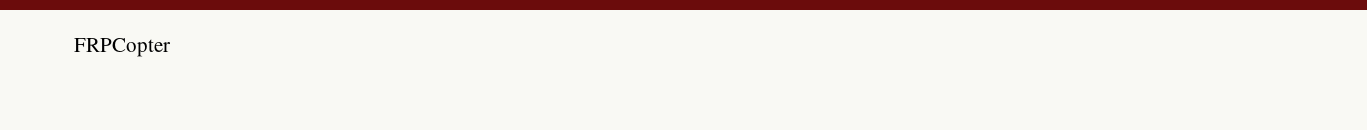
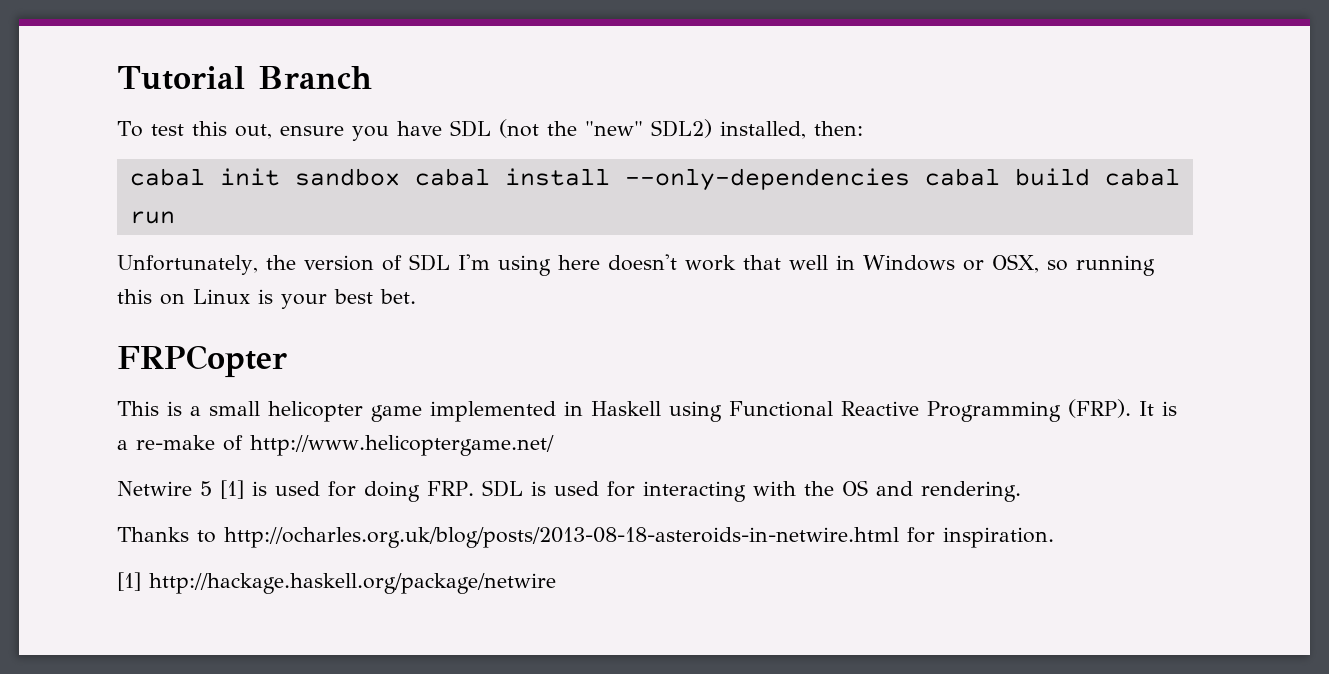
+ Tutorial Branch
+ To test this out, ensure you have SDL (not the "new" SDL2) installed, then:
+ cabal init sandbox cabal install --only-dependencies cabal build cabal run
+ Unfortunately, the version of SDL I'm using here doesn't work that well in Windows or OSX, so running this on Linux is your best bet.
  FRPCopter
+ This is a small helicopter game implemented in Haskell using Functional Reactive Programming (FRP). It is a re-make of http://www.helicoptergame.net/
+ Netwire 5 [1] is used for doing FRP. SDL is used for interacting with the OS and rendering.
+ Thanks to http://ocharles.org.uk/blog/posts/2013-08-18-asteroids-in-netwire.html for inspiration.
+ [1] http://hackage.haskell.org/package/netwire

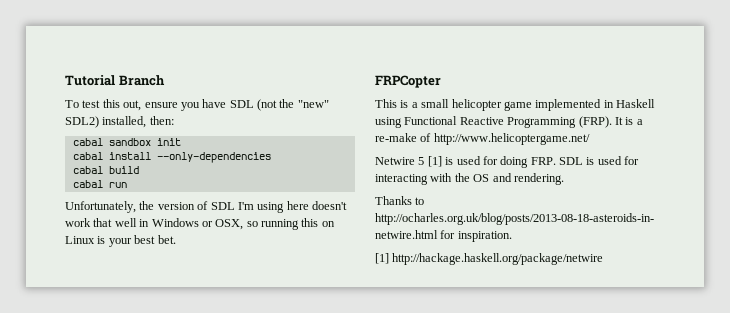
- cabal init sandbox cabal install --only-dependencies cabal build cabal run
+ cabal sandbox init
+ cabal install --only-dependencies
+ cabal build
+ cabal run

